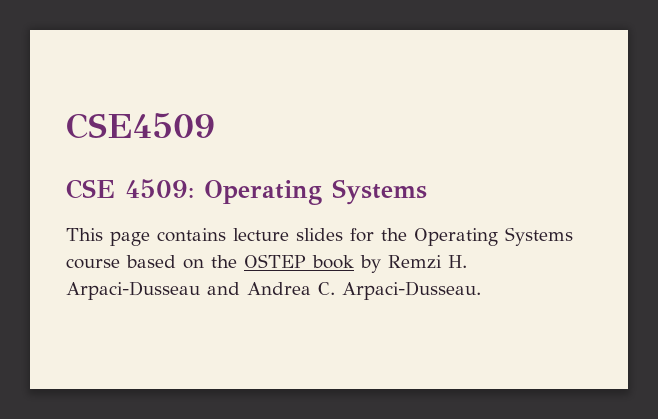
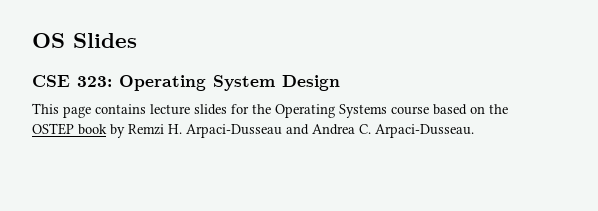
- CSE4509
+ OS Slides
- CSE 4509: Operating Systems
+ CSE 323: Operating System Design

